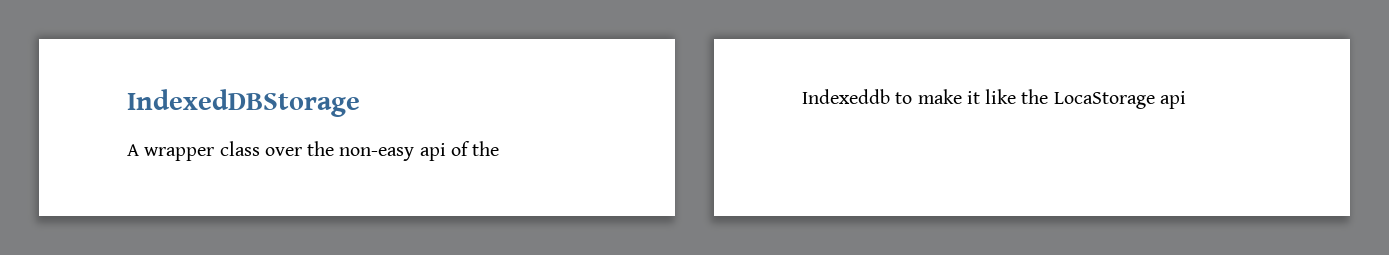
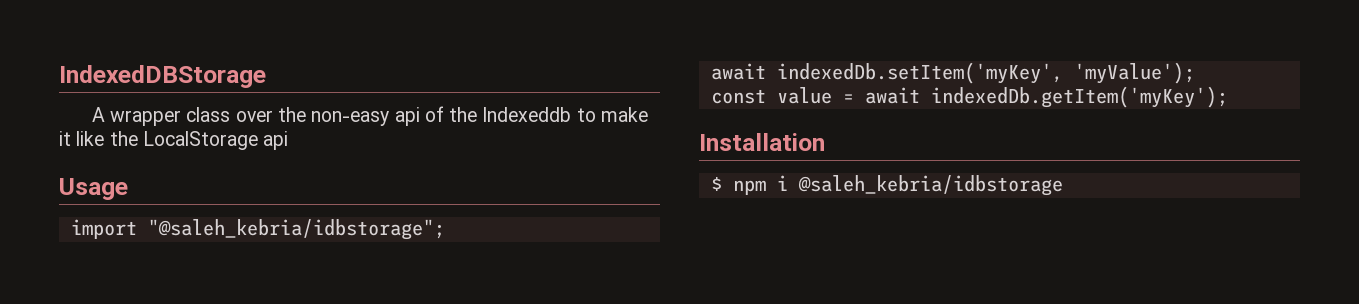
- A wrapper class over the non-easy api of the Indexeddb to make it like the LocaStorage api
+ A wrapper class over the non-easy api of the Indexeddb to make it like the LocalStorage api
+ Usage
+ import "@saleh_kebria/idbstorage";
+ await indexedDb.setItem('myKey', 'myValue');
+ const value = await indexedDb.getItem('myKey');
+ Installation
+ $ npm i @saleh_kebria/idbstorage

